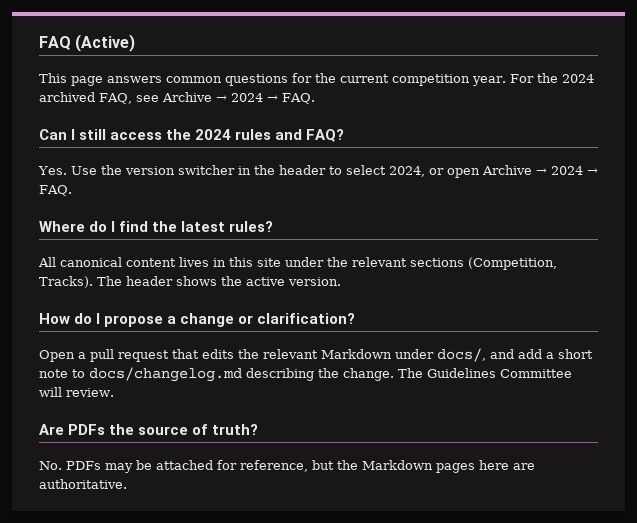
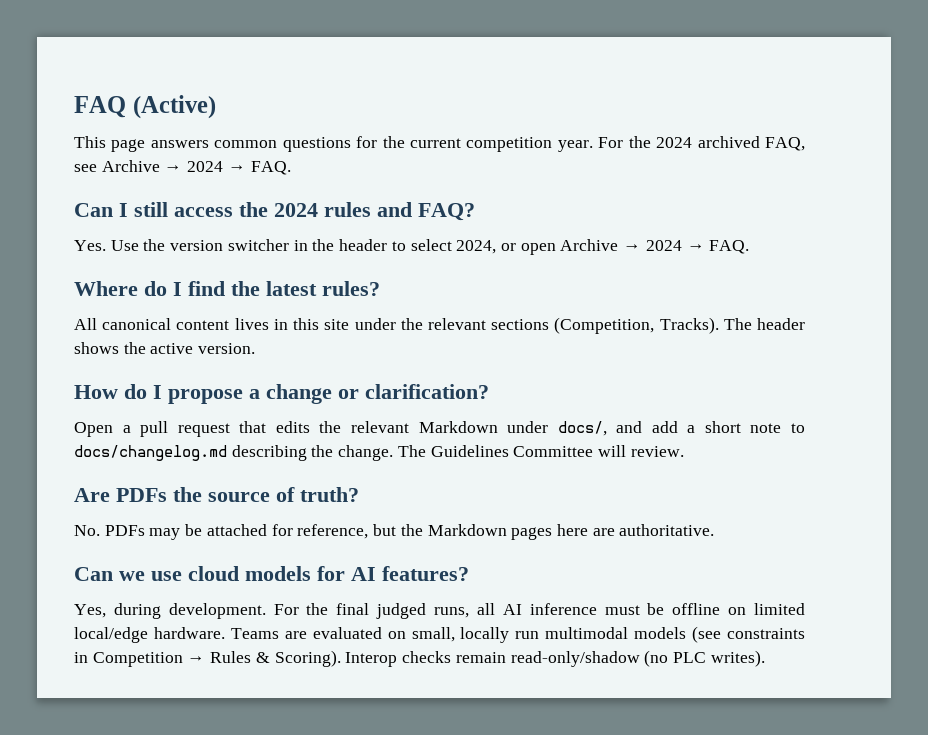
+ Can we use cloud models for AI features?
+ Yes, during development. For the final judged runs, all AI inference must be offline on limited local/edge hardware. Teams are evaluated on small, locally run multimodal models (see constraints in Competition → Rules & Scoring). Interop checks remain read‑only/shadow (no PLC writes).

